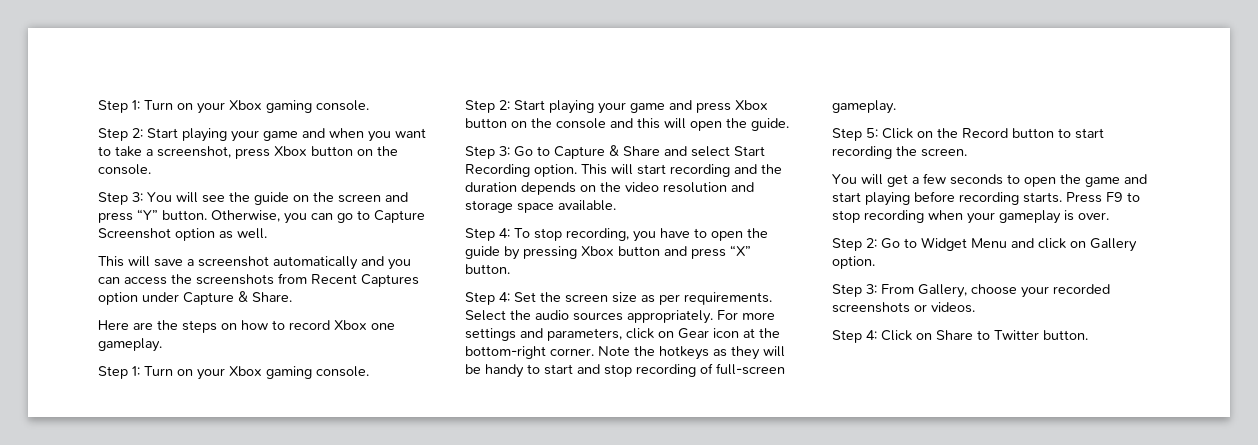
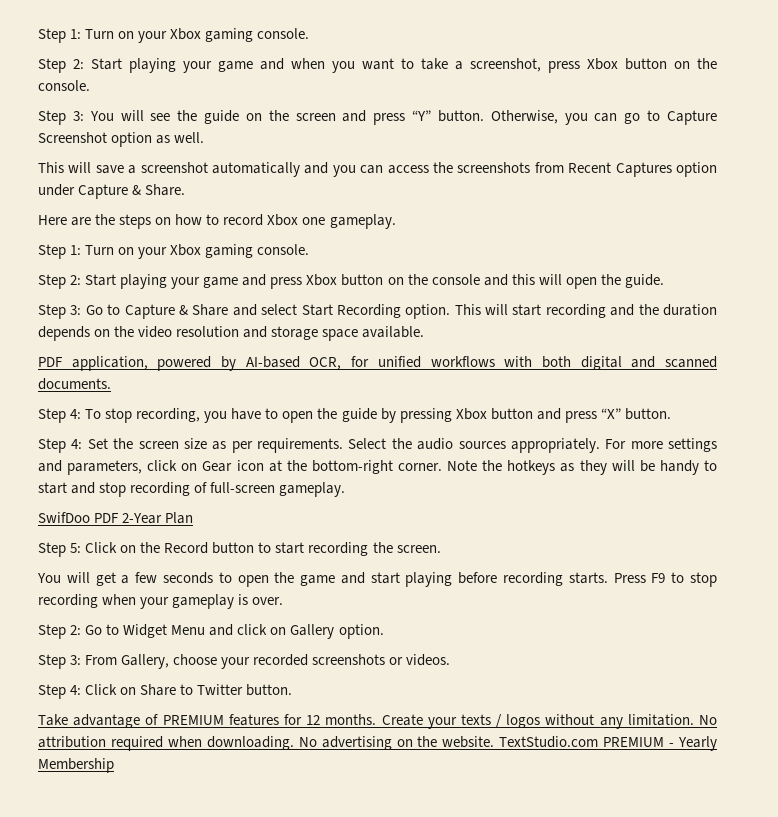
+ PDF application, powered by AI-based OCR, for unified workflows with both digital and scanned documents.
+ SwifDoo PDF 2-Year Plan
+ Take advantage of PREMIUM features for 12 months. Create your texts / logos without any limitation. No attribution required when downloading. No advertising on the website. TextStudio.com PREMIUM - Yearly Membership

